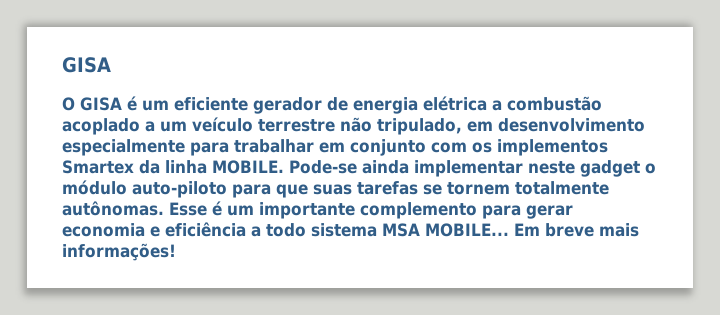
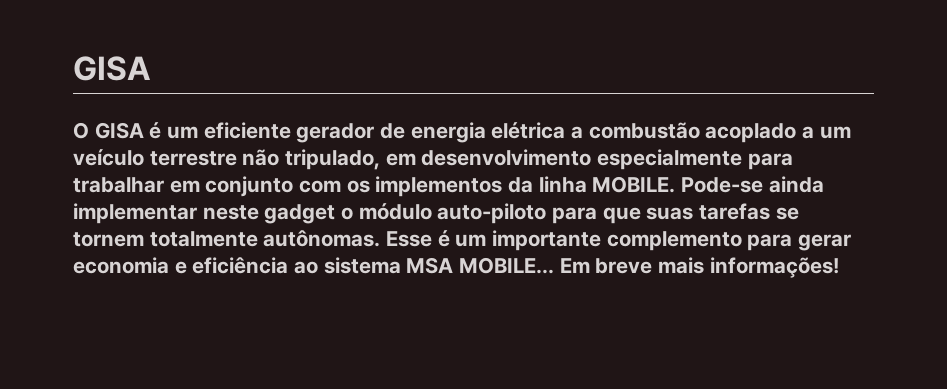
- O GISA é um eficiente gerador de energia elétrica a combustão acoplado a um veículo terrestre não tripulado, em desenvolvimento especialmente para trabalhar em conjunto com os implementos Smartex da linha MOBILE.
+ O GISA é um eficiente gerador de energia elétrica a combustão acoplado a um veículo terrestre não tripulado, em desenvolvimento especialmente para trabalhar em conjunto com os implementos da linha MOBILE.
- Esse é um importante complemento para gerar economia e eficiência a todo sistema MSA MOBILE...
+ Esse é um importante complemento para gerar economia e eficiência ao sistema MSA MOBILE...

